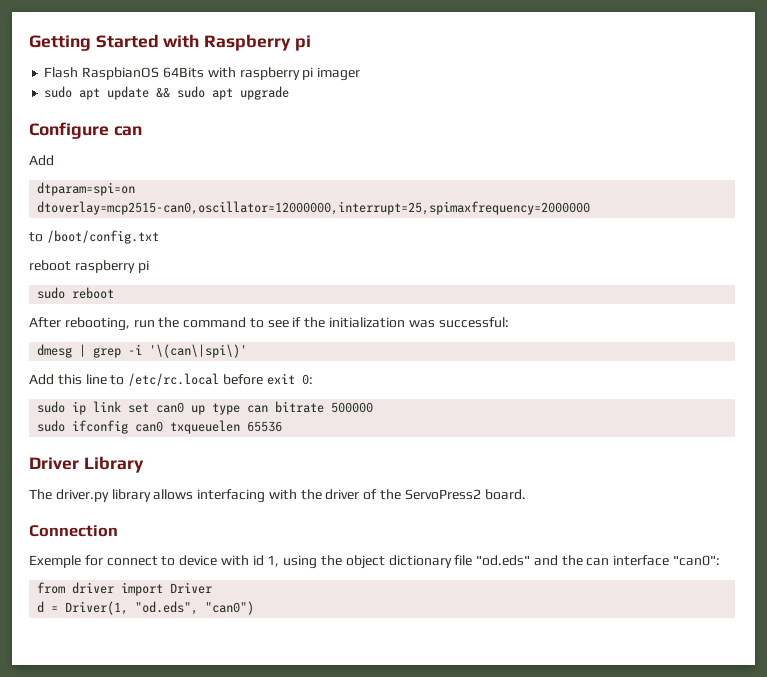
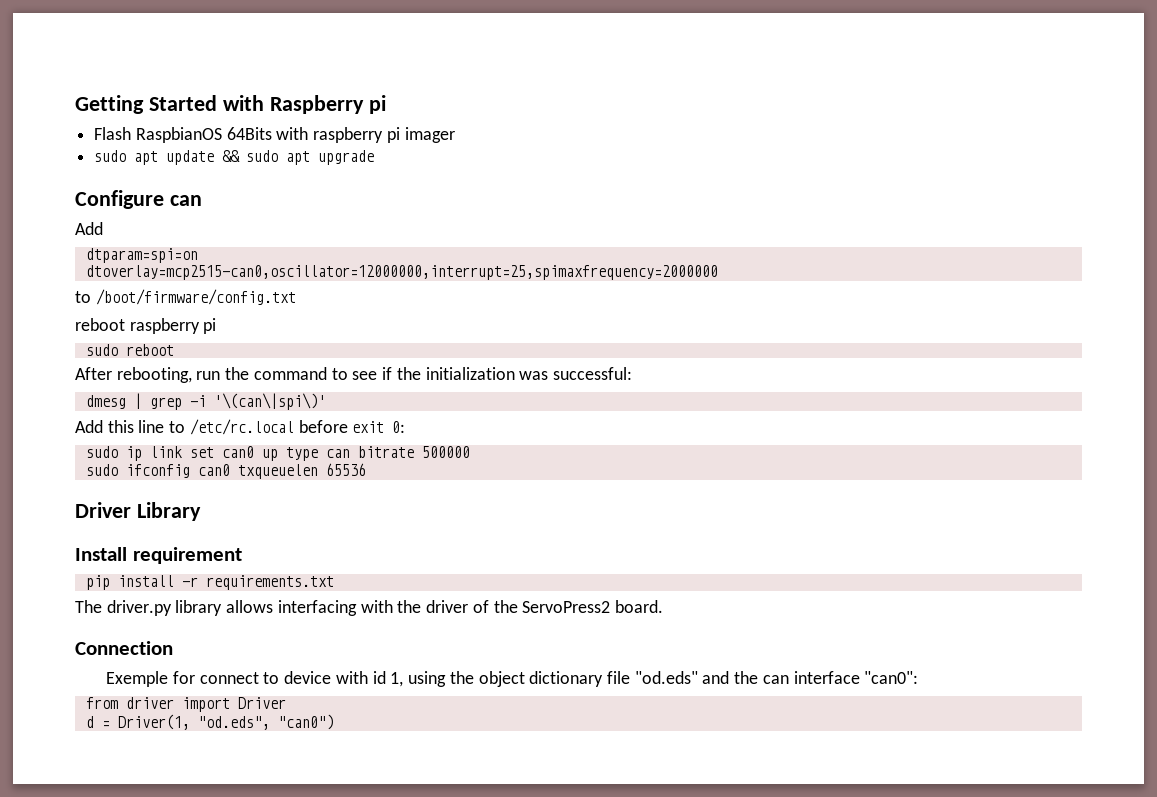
- to /boot/config.txt
+ to /boot/firmware/config.txt
+ Install requirement
+ pip install -r requirements.txt

